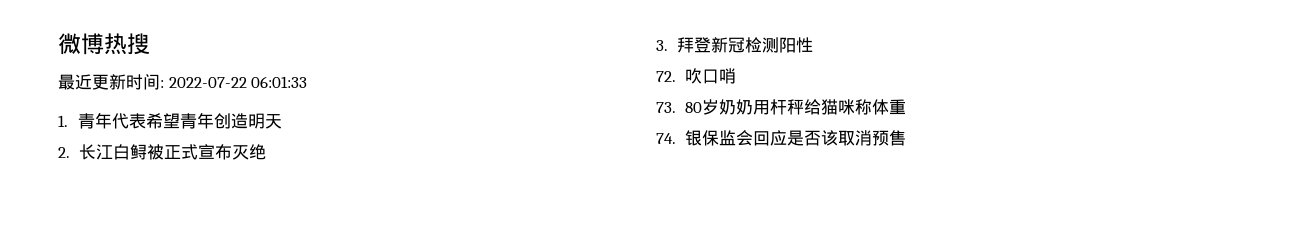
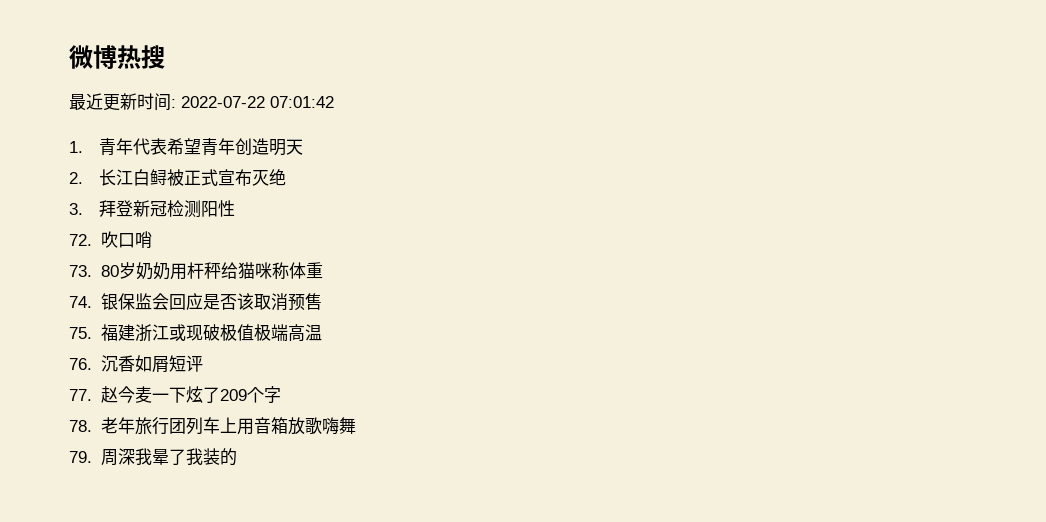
- 最近更新时间: 2022-07-22 06:01:33
+ 最近更新时间: 2022-07-22 07:01:42
+ 75.福建浙江或现破极值极端高温
+ 76.沉香如屑短评
+ 77.赵今麦一下炫了209个字
+ 78.老年旅行团列车上用音箱放歌嗨舞
+ 79.周深我晕了我装的

